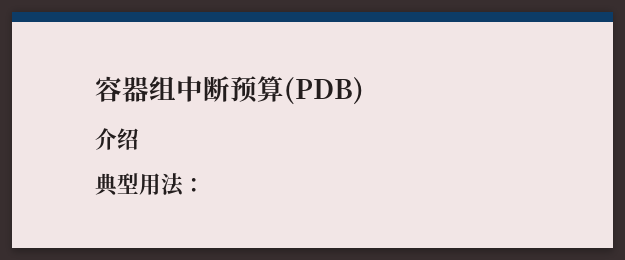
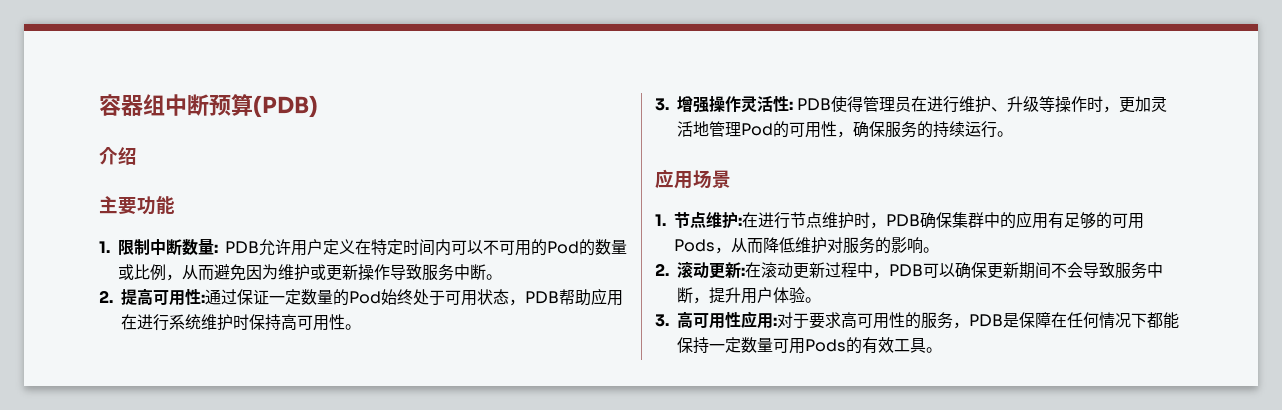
- 典型用法：
+ 主要功能
+ 1.限制中断数量: PDB允许用户定义在特定时间内可以不可用的Pod的数量或比例，从而避免因为维护或更新操作导致服务中断。
+ 2.提高可用性:通过保证一定数量的Pod始终处于可用状态，PDB帮助应用在进行系统维护时保持高可用性。
+ 3.增强操作灵活性: PDB使得管理员在进行维护、升级等操作时，更加灵活地管理Pod的可用性，确保服务的持续运行。
+ 应用场景
+ 1.节点维护:在进行节点维护时，PDB确保集群中的应用有足够的可用Pods，从而降低维护对服务的影响。
+ 2.滚动更新:在滚动更新过程中，PDB可以确保更新期间不会导致服务中断，提升用户体验。
+ 3.高可用性应用:对于要求高可用性的服务，PDB是保障在任何情况下都能保持一定数量可用Pods的有效工具。

